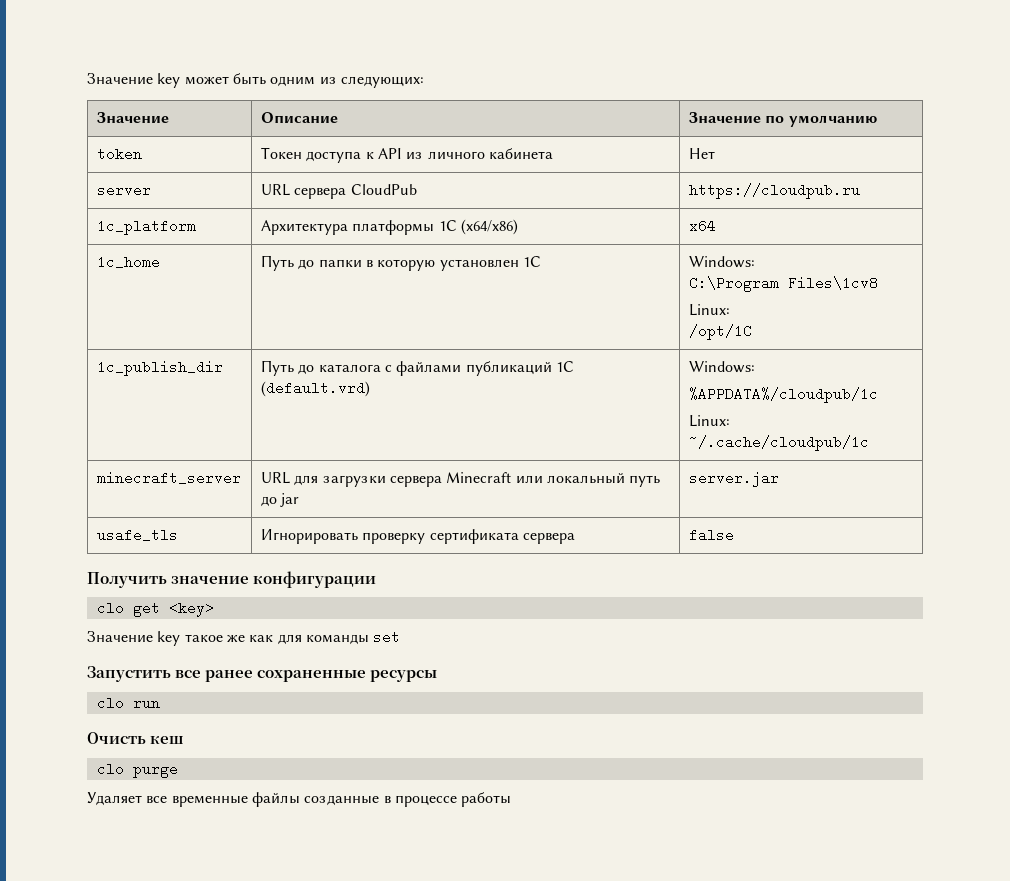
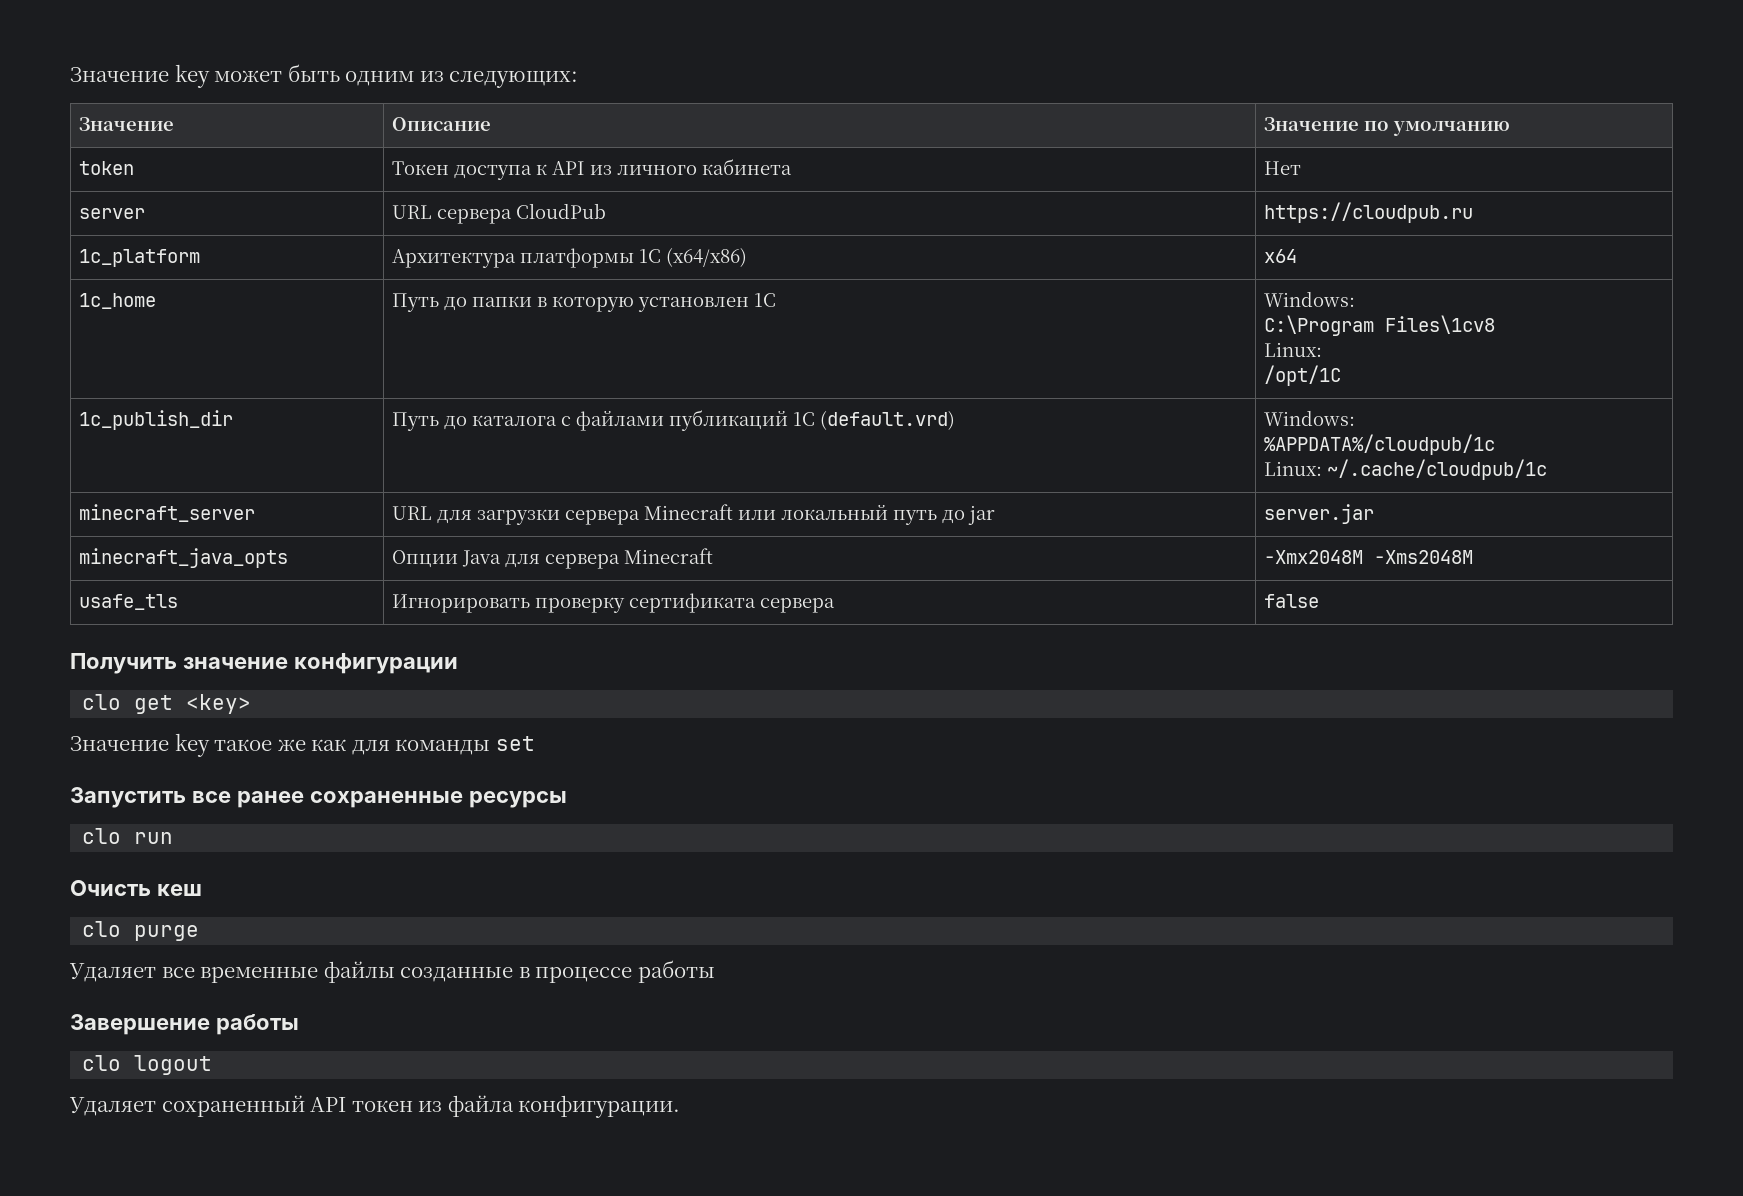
+ minecraft_java_opts | Опции Java для сервера Minecraft | -Xmx2048M -Xms2048M
+ Завершение работы
+ clo logout
+ Удаляет сохраненный API токен из файла конфигурации.

